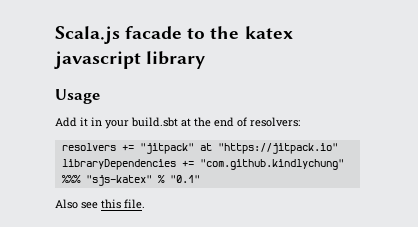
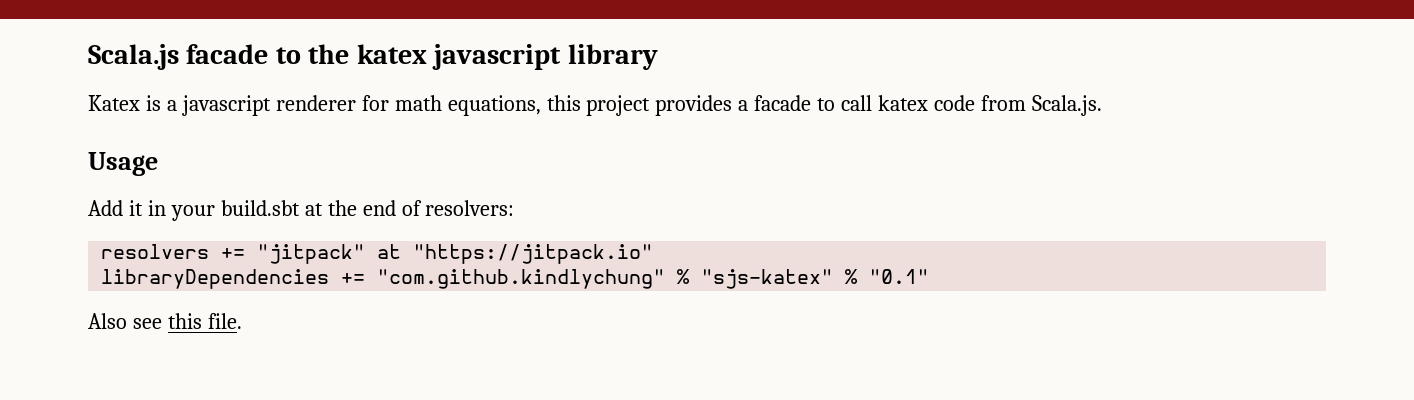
+ Katex is a javascript renderer for math equations, this project provides a facade to call katex code from Scala.js.
- libraryDependencies += "com.github.kindlychung" %%% "sjs-katex" % "0.1"
+ libraryDependencies += "com.github.kindlychung" % "sjs-katex" % "0.1"

